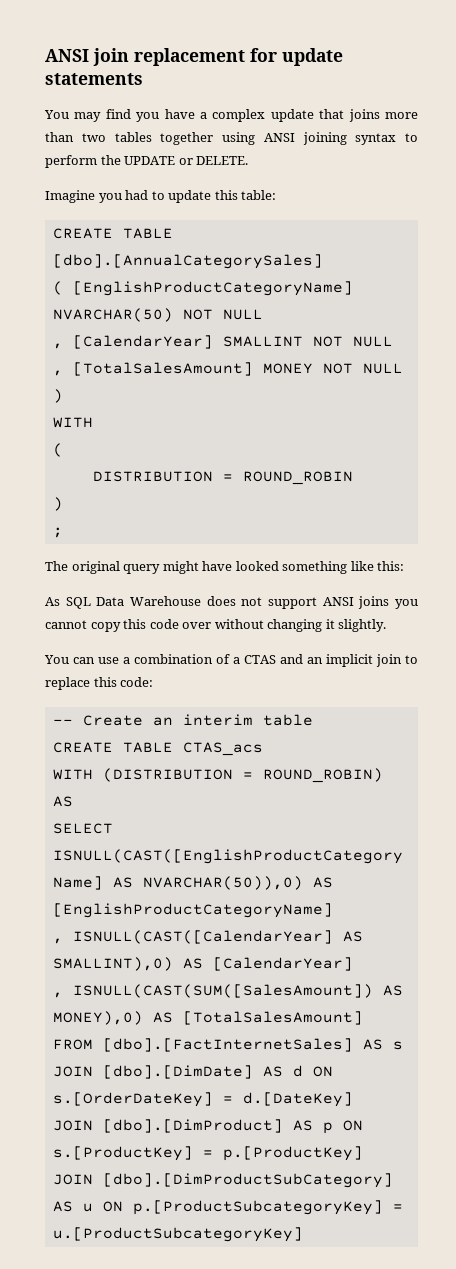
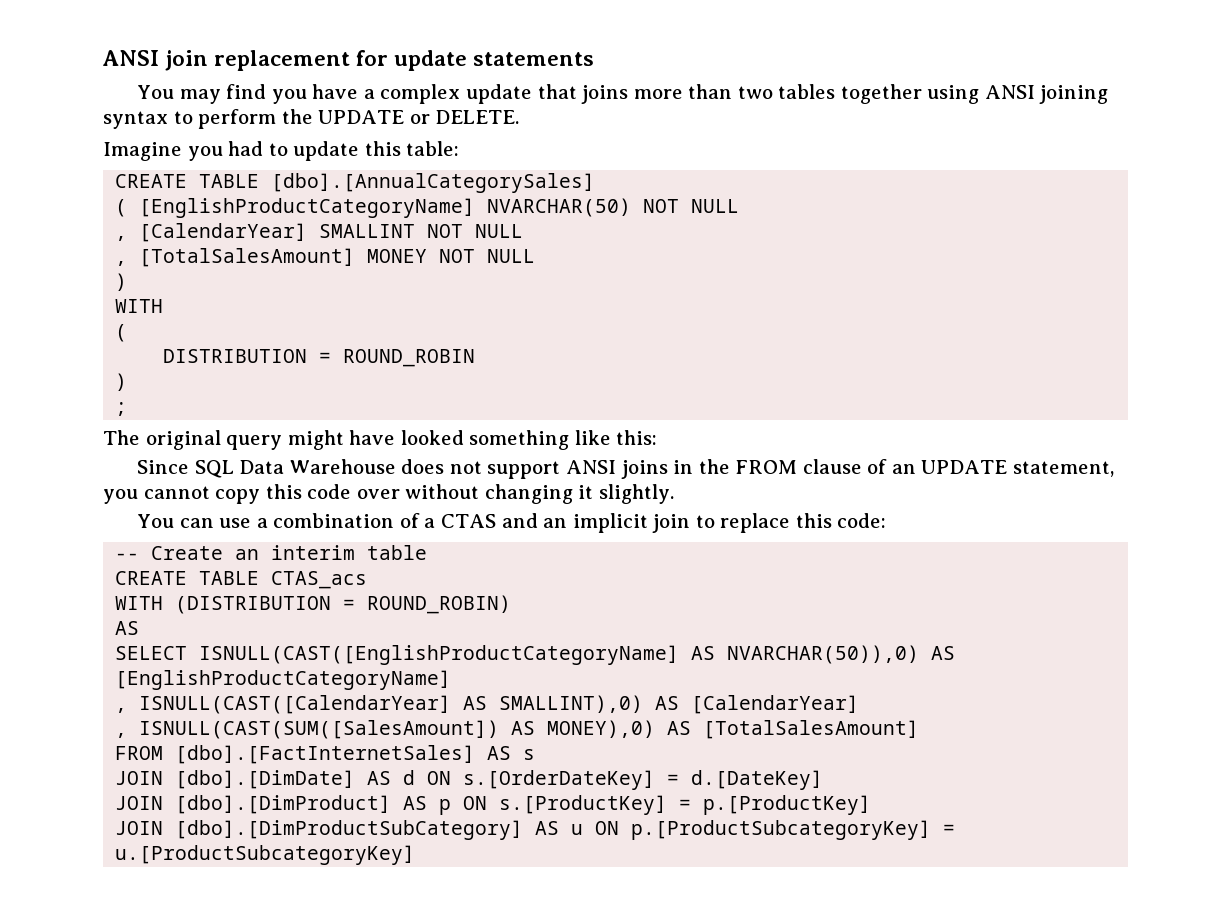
- As SQL Data Warehouse does not support ANSI joins you cannot copy this code over without changing it slightly.
+ Since SQL Data Warehouse does not support ANSI joins in the FROM clause of an UPDATE statement, you cannot copy this code over without changing it slightly.

